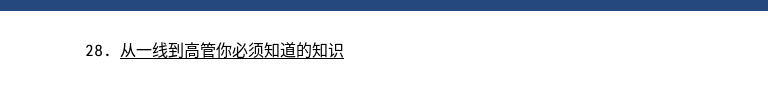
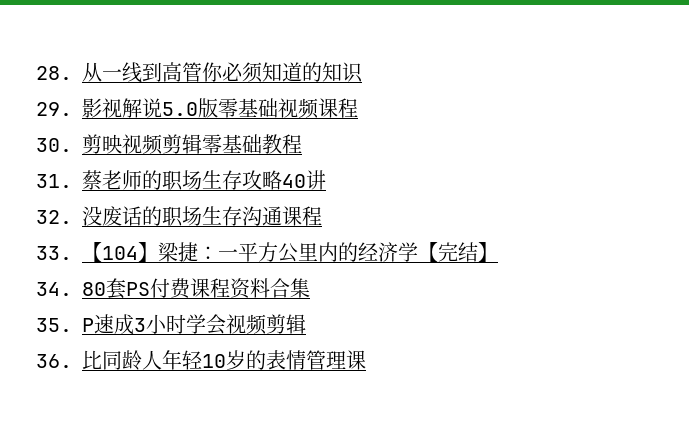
+ 29.影视解说5.0版零基础视频课程
+ 30.剪映视频剪辑零基础教程
+ 31.蔡老师的职场生存攻略40讲
+ 32.没废话的职场生存沟通课程
+ 33.【104】梁捷：一平方公里内的经济学【完结】
+ 34. 80套PS付费课程资料合集
+ 35. P速成3小时学会视频剪辑
+ 36.比同龄人年轻10岁的表情管理课

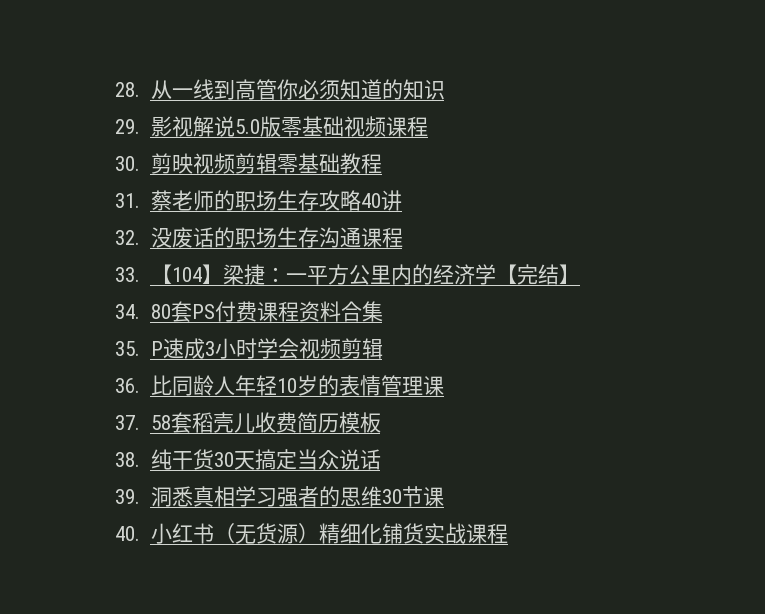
+ 37. 58套稻壳儿收费简历模板
+ 38.纯干货30天搞定当众说话
+ 39.洞悉真相学习强者的思维30节课
+ 40.小红书（无货源）精细化铺货实战课程

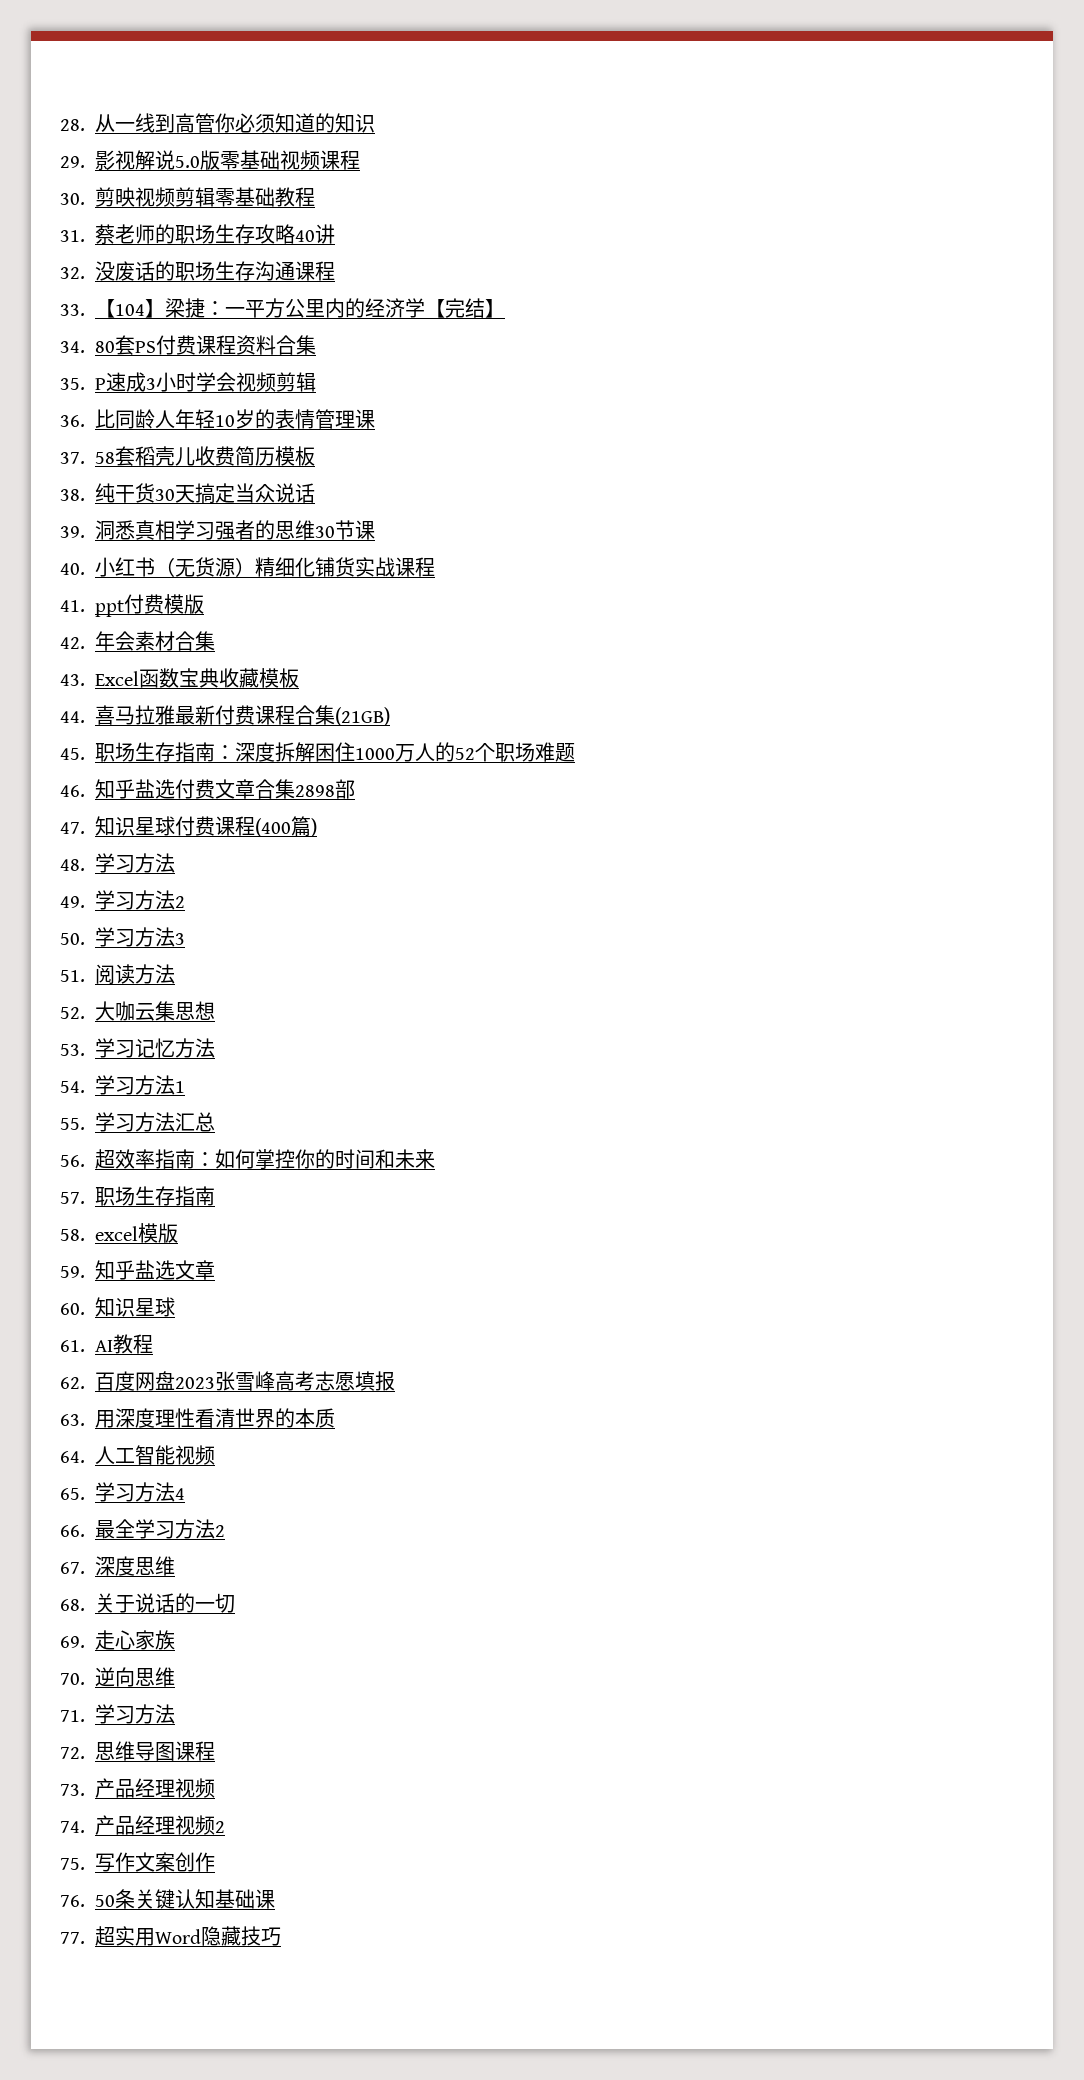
+ 41. ppt付费模版
+ 42.年会素材合集
+ 43. Excel函数宝典收藏模板
+ 44.喜马拉雅最新付费课程合集(21GB)
+ 45.职场生存指南：深度拆解困住1000万人的52个职场难题
+ 46.知乎盐选付费文章合集2898部
+ 47.知识星球付费课程(400篇)
+ 48.学习方法
+ 49.学习方法2
+ 50.学习方法3
+ 51.阅读方法
+ 52.大咖云集思想
+ 53.学习记忆方法
+ 54.学习方法1
+ 55.学习方法汇总
+ 56.超效率指南：如何掌控你的时间和未来
+ 57.职场生存指南
+ 58. excel模版
+ 59.知乎盐选文章
+ 60.知识星球
+ 61. AI教程
+ 62.百度网盘2023张雪峰高考志愿填报
+ 63.用深度理性看清世界的本质
+ 64.人工智能视频
+ 65.学习方法4
+ 66.最全学习方法2
+ 67.深度思维
+ 68.关于说话的一切
+ 69.走心家族
+ 70.逆向思维
+ 71.学习方法
+ 72.思维导图课程
+ 73.产品经理视频
+ 74.产品经理视频2
+ 75.写作文案创作
+ 76. 50条关键认知基础课
+ 77.超实用Word隐藏技巧

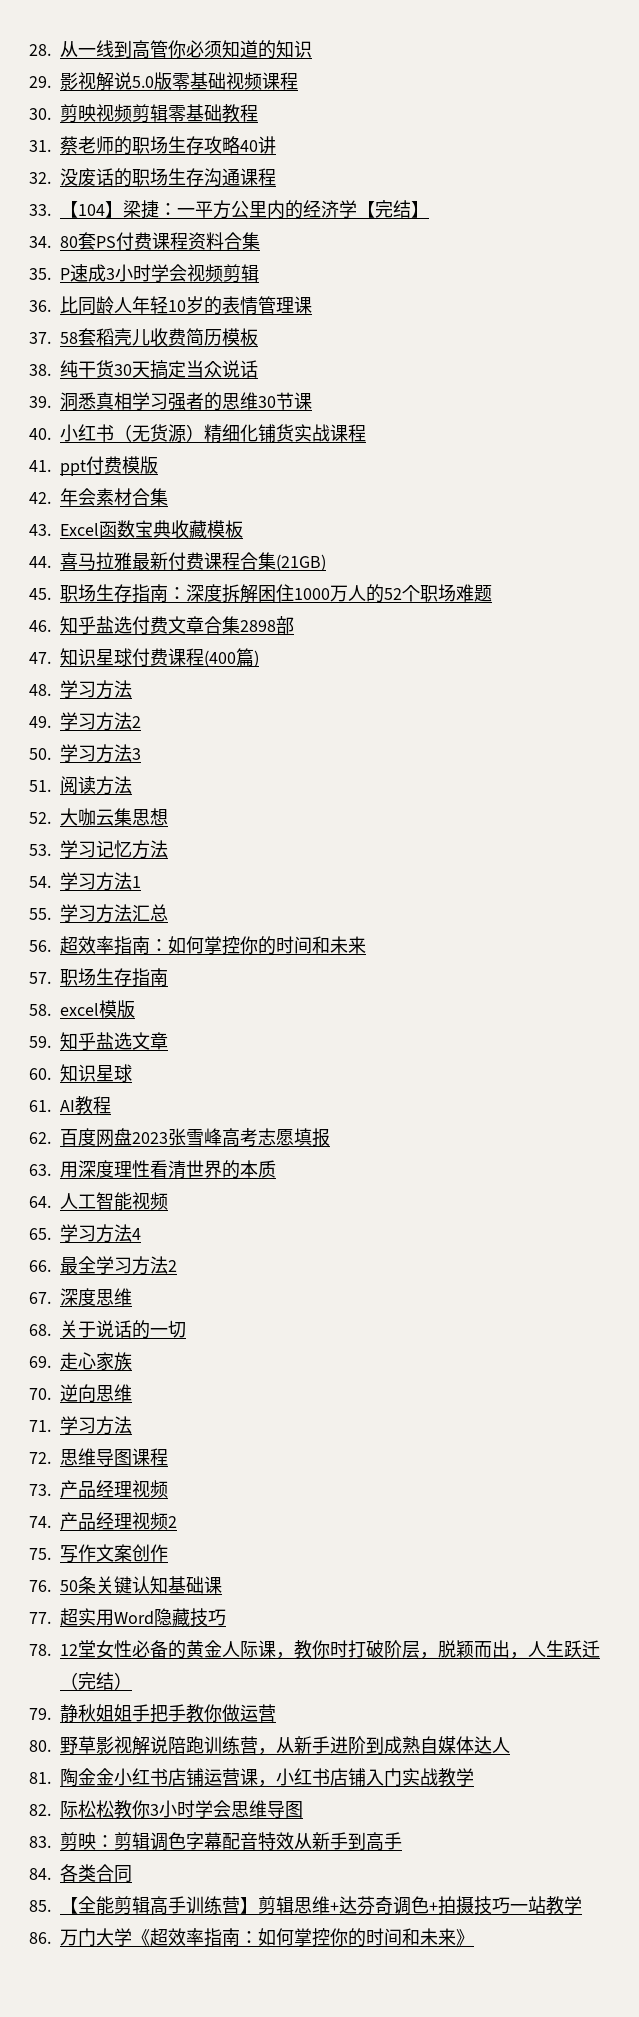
+ 78. 12堂女性必备的黄金人际课，教你时打破阶层，脱颖而出，人生跃迁（完结）
+ 79.静秋姐姐手把手教你做运营
+ 80.野草影视解说陪跑训练营，从新手进阶到成熟自媒体达人
+ 81.陶金金小红书店铺运营课，小红书店铺入门实战教学
+ 82.际松松教你3小时学会思维导图
+ 83.剪映：剪辑调色字幕配音特效从新手到高手
+ 84.各类合同
+ 85.【全能剪辑高手训练营】剪辑思维+达芬奇调色+拍摄技巧一站教学
+ 86.万门大学《超效率指南：如何掌控你的时间和未来》

